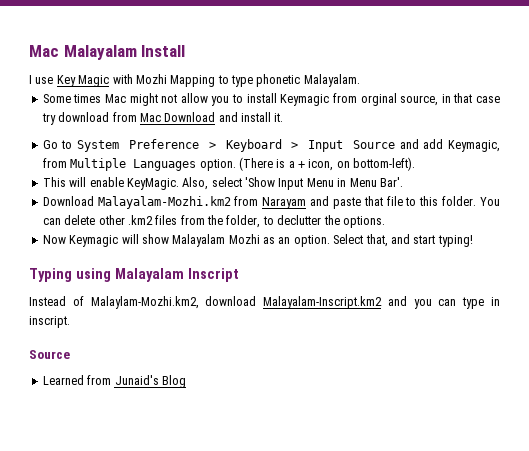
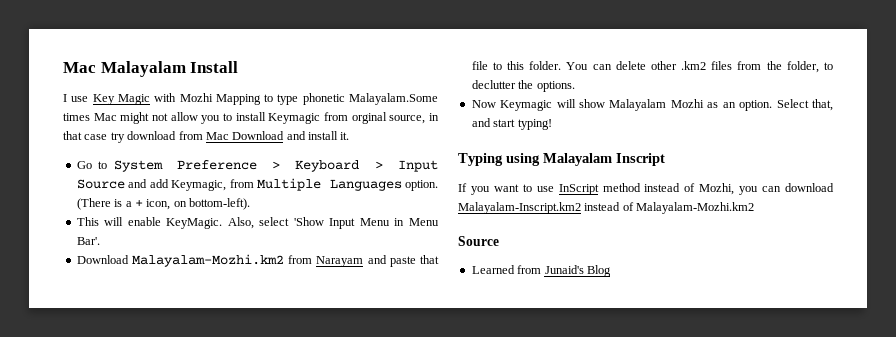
- I use Key Magic with Mozhi Mapping to type phonetic Malayalam.
- Some times Mac might not allow you to install Keymagic from orginal source, in that case try download from Mac Download and install it.
+ I use Key Magic with Mozhi Mapping to type phonetic Malayalam.Some times Mac might not allow you to install Keymagic from orginal source, in that case try download from Mac Download and install it.
- Instead of Malaylam-Mozhi.km2, download Malayalam-Inscript.km2 and you can type in inscript.
+ If you want to use InScript method instead of Mozhi, you can download Malayalam-Inscript.km2 instead of Malayalam-Mozhi.km2

